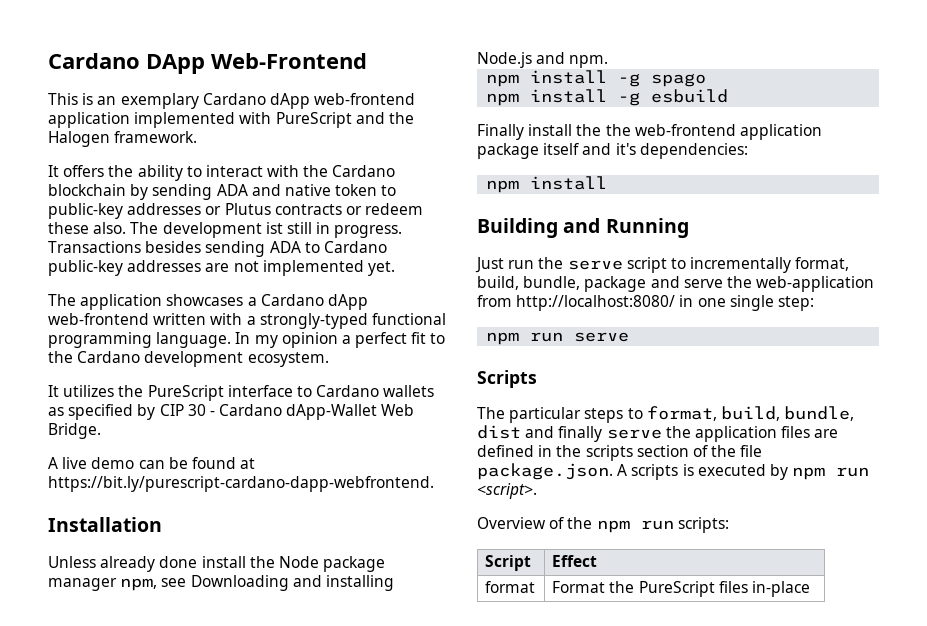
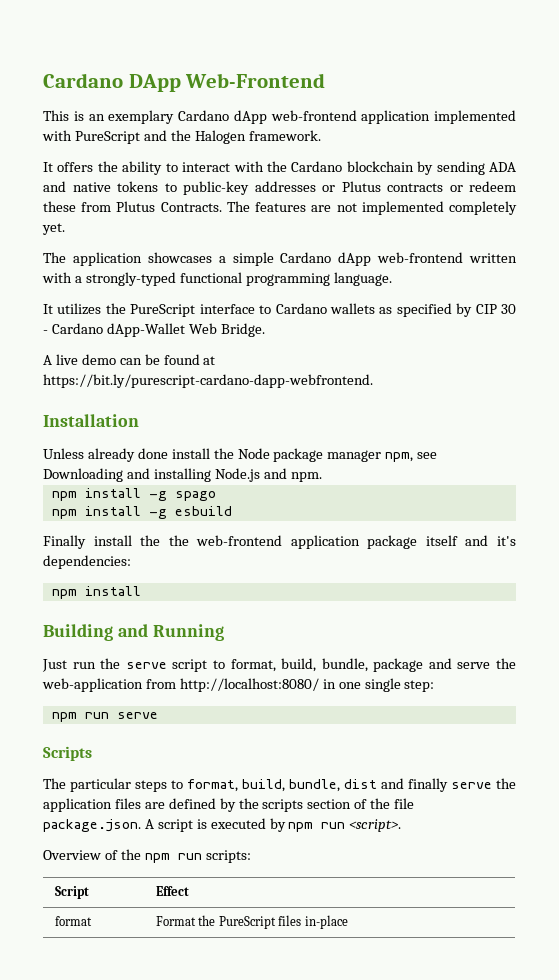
- It offers the ability to interact with the Cardano blockchain by sending ADA and native token to public-key addresses or Plutus contracts or redeem these also. The development ist still in progress. Transactions besides sending ADA to Cardano public-key addresses are not implemented yet.
+ It offers the ability to interact with the Cardano blockchain by sending ADA and native tokens to public-key addresses or Plutus contracts or redeem these from Plutus Contracts. The features are not implemented completely yet.
- The application showcases a Cardano dApp web-frontend written with a strongly-typed functional programming language. In my opinion a perfect fit to the Cardano development ecosystem.
+ The application showcases a simple Cardano dApp web-frontend written with a strongly-typed functional programming language.
- Just run the serve script to incrementally format, build, bundle, package and serve the web-application from http://localhost:8080/ in one single step:
+ Just run the serve script to format, build, bundle, package and serve the web-application from http://localhost:8080/ in one single step:
- The particular steps to format, build, bundle, dist and finally serve the application files are defined in the scripts section of the file package.json. A scripts is executed by npm run <script>.
+ The particular steps to format, build, bundle, dist and finally serve the application files are defined by the scripts section of the file package.json. A script is executed by npm run <script>.

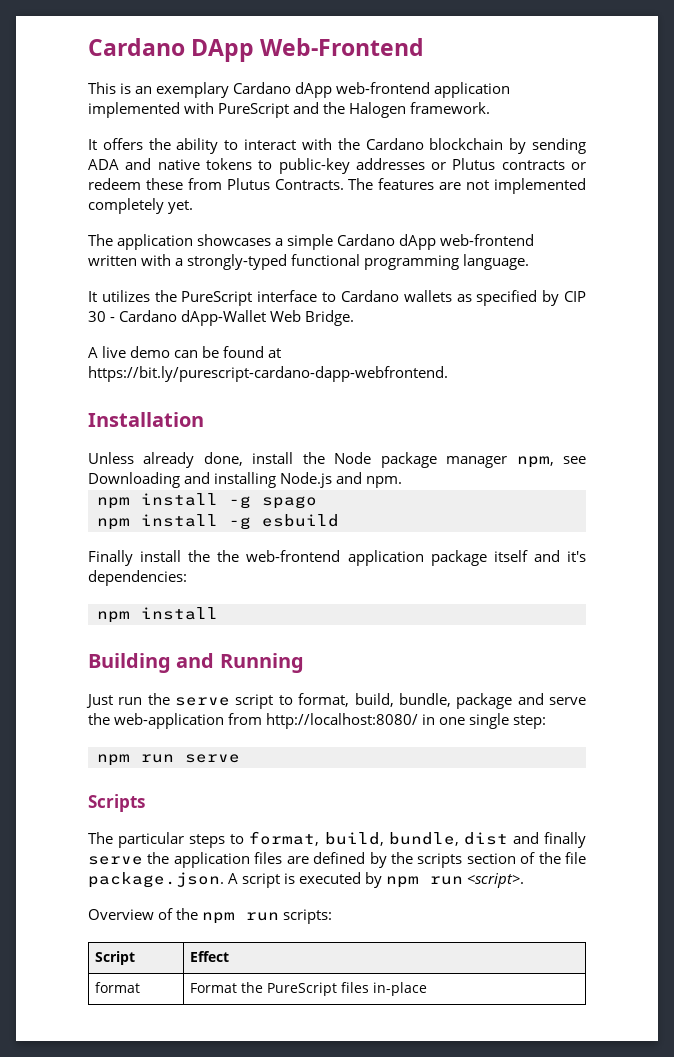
- Unless already done install the Node package manager npm, see Downloading and installing Node.js and npm.
+ Unless already done, install the Node package manager npm, see Downloading and installing Node.js and npm.

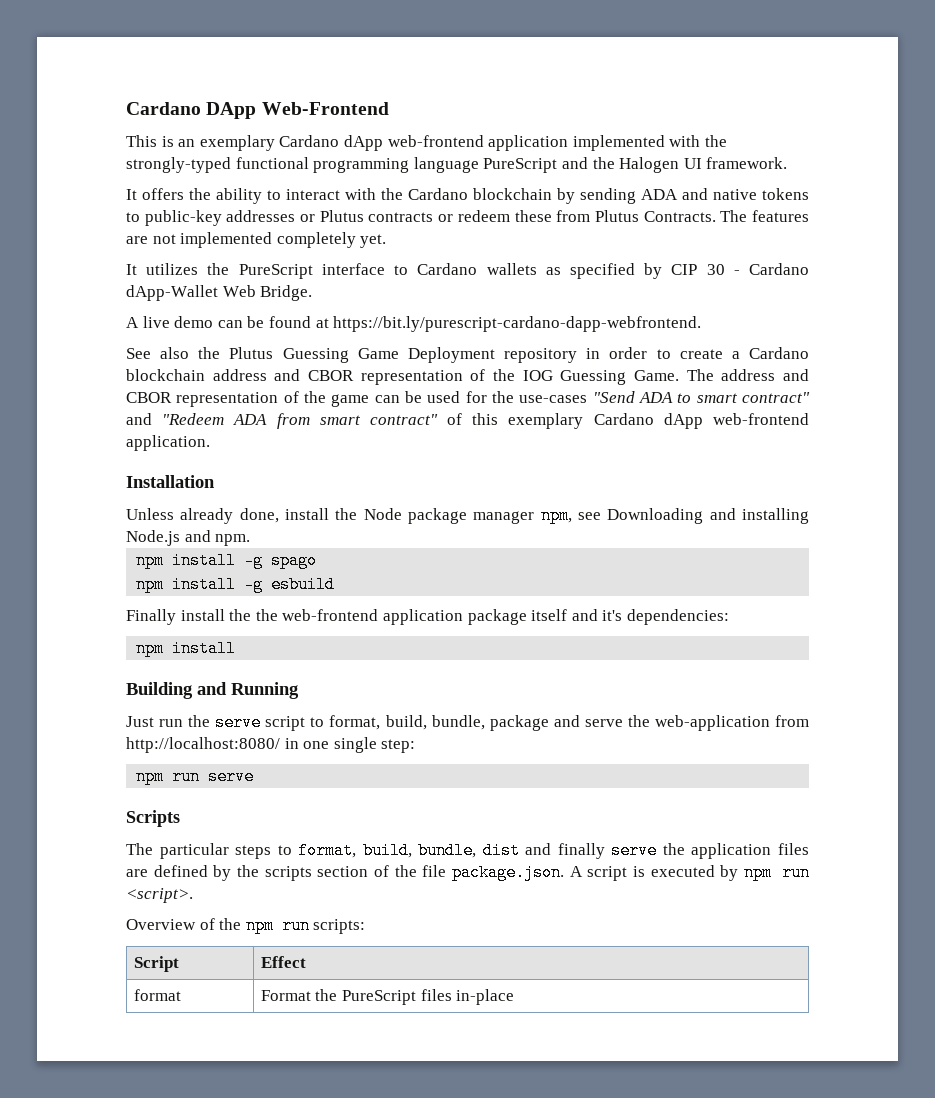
- This is an exemplary Cardano dApp web-frontend application implemented with PureScript and the Halogen framework.
+ This is an exemplary Cardano dApp web-frontend application implemented with the strongly-typed functional programming language PureScript and the Halogen UI framework.
- The application showcases a simple Cardano dApp web-frontend written with a strongly-typed functional programming language.
+ See also the Plutus Guessing Game Deployment repository in order to create a Cardano blockchain address and CBOR representation of the IOG Guessing Game. The address and CBOR representation of the game can be used for the use-cases "Send ADA to smart contract" and "Redeem ADA from smart contract" of this exemplary Cardano dApp web-frontend application.

